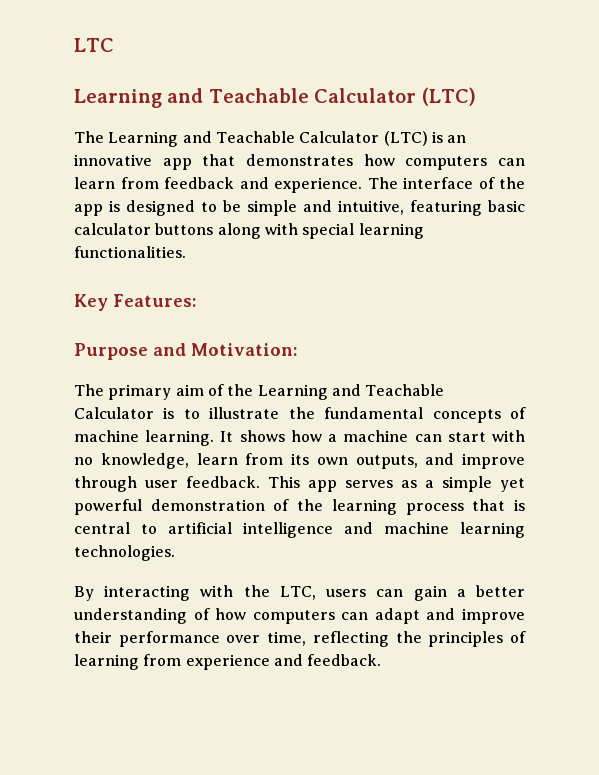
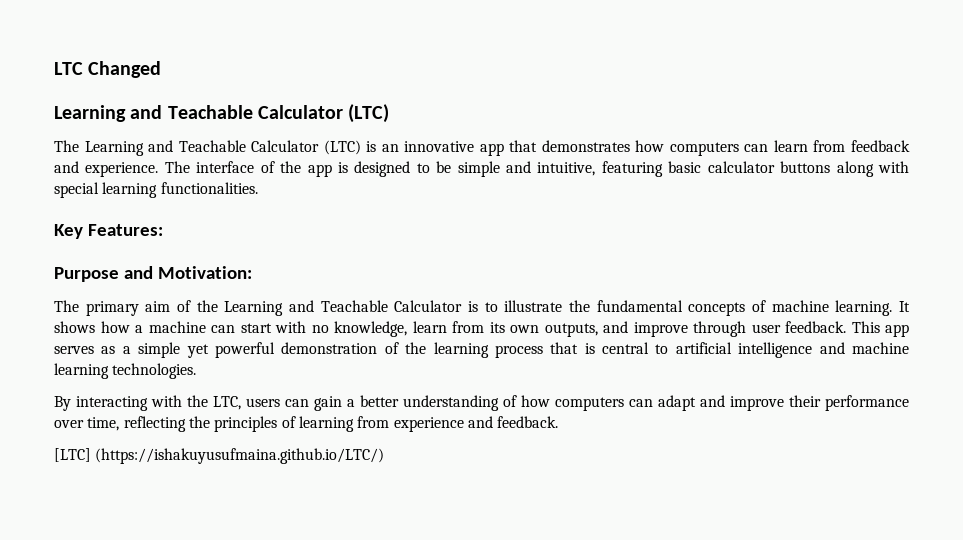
- LTC
+ LTC Changed
+ [LTC] (https://ishakuyusufmaina.github.io/LTC/)

